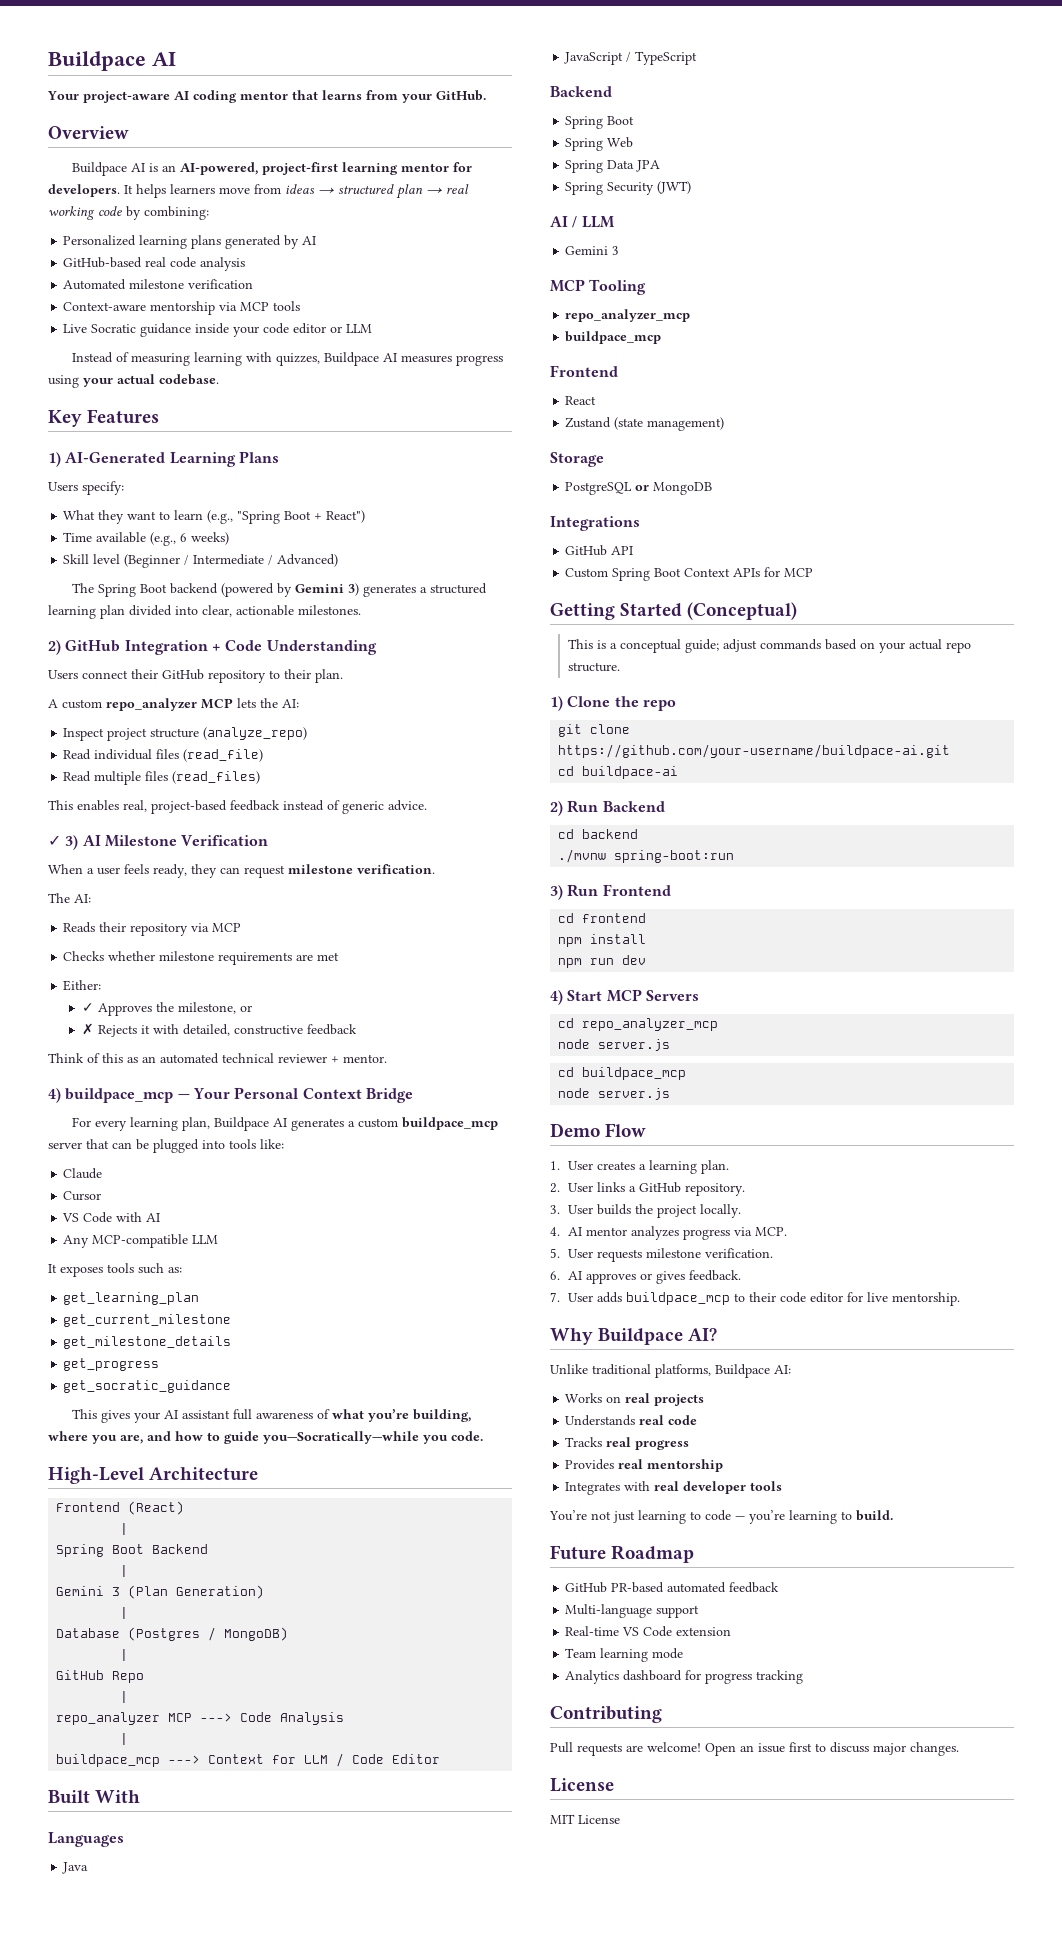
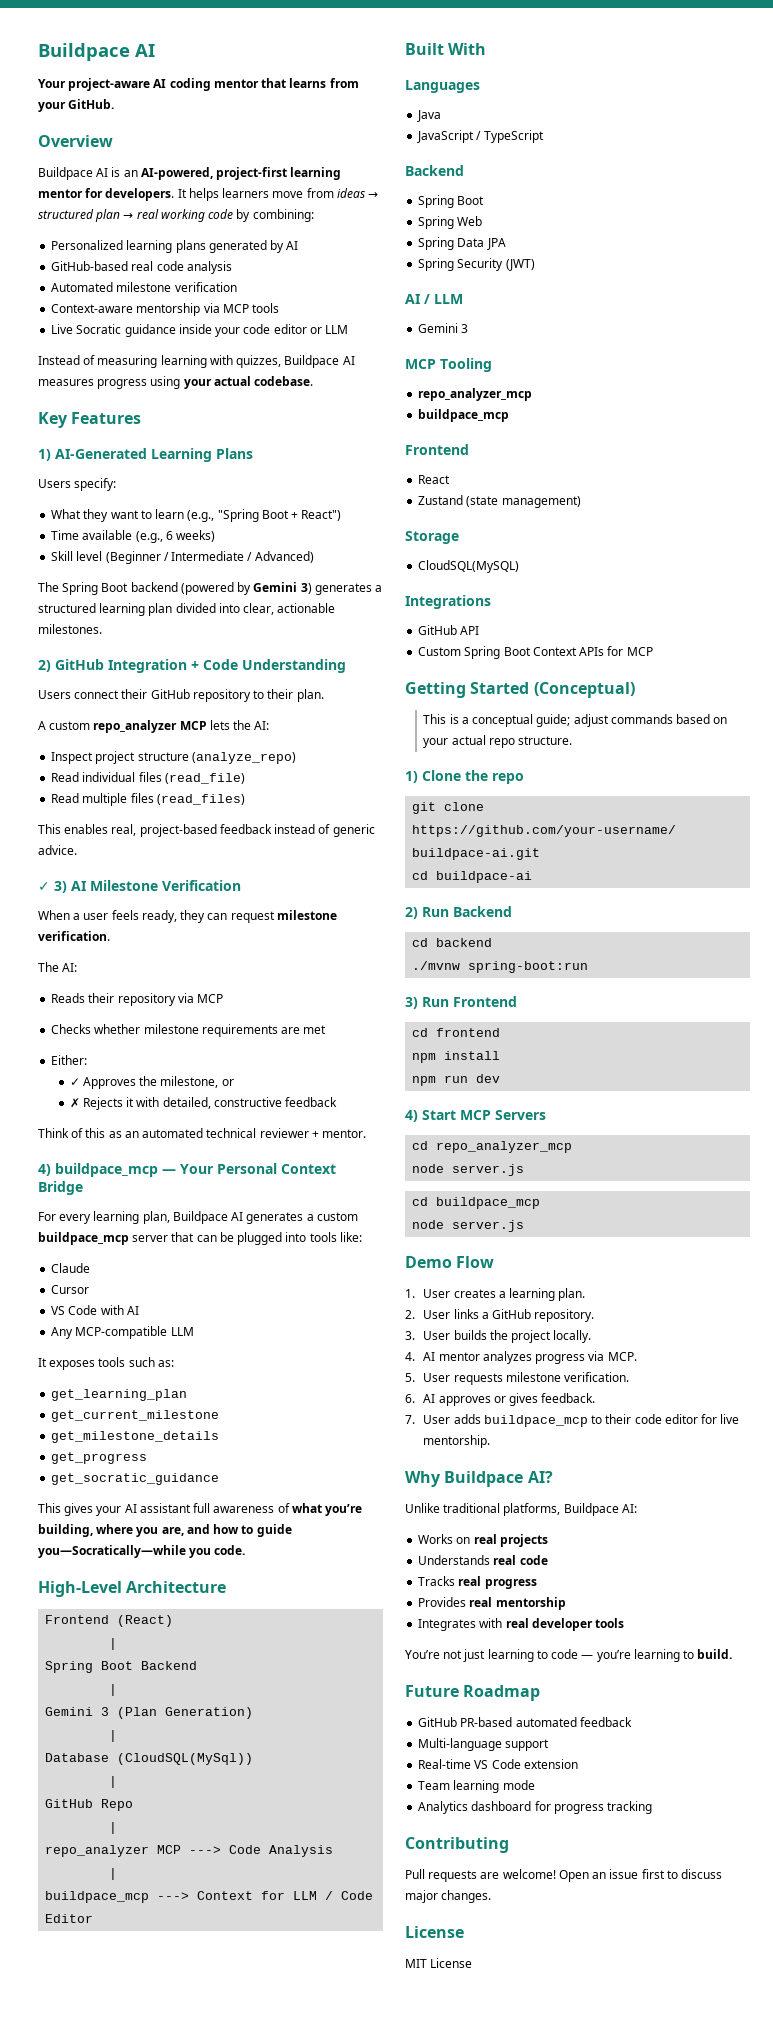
- Database (Postgres / MongoDB)
+ Database (CloudSQL(MySql))
- PostgreSQL or MongoDB
+ CloudSQL(MySQL)

